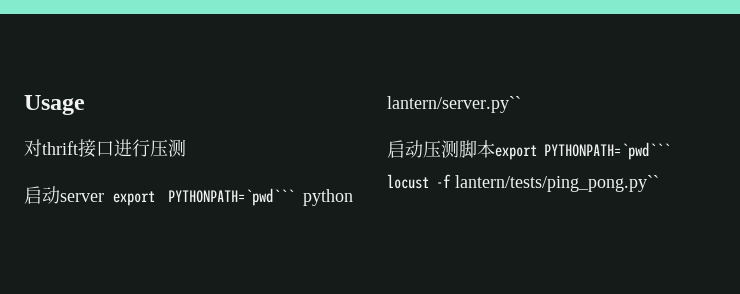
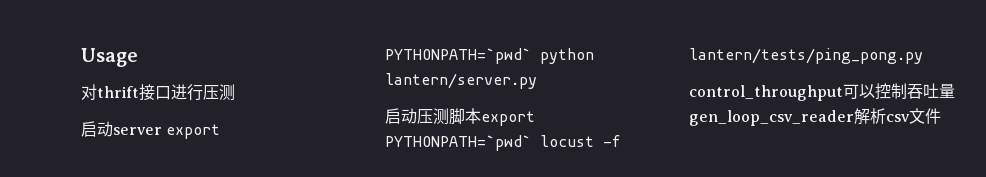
- 启动server export PYTHONPATH=`pwd``` python lantern/server.py``
+ 启动server export PYTHONPATH=`pwd` python lantern/server.py
- 启动压测脚本export PYTHONPATH=`pwd``` locust -f lantern/tests/ping_pong.py``
+ 启动压测脚本export PYTHONPATH=`pwd` locust -f lantern/tests/ping_pong.py
+ control_throughput可以控制吞吐量gen_loop_csv_reader解析csv文件

